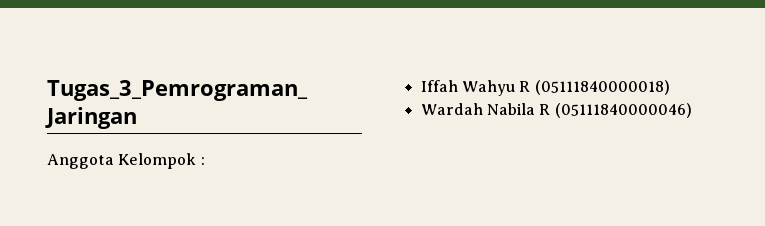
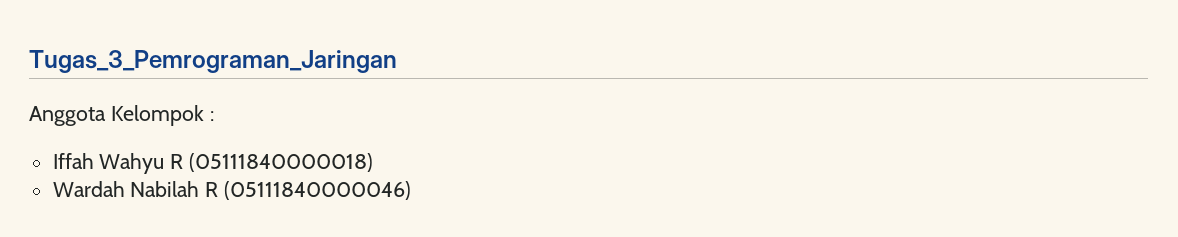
- Wardah Nabila R (05111840000046)
+ Wardah Nabilah R (05111840000046)

